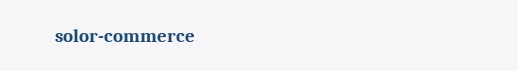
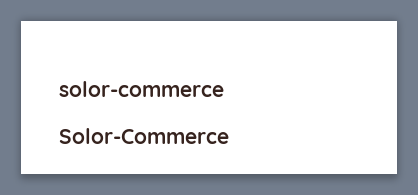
+ Solor-Commerce

